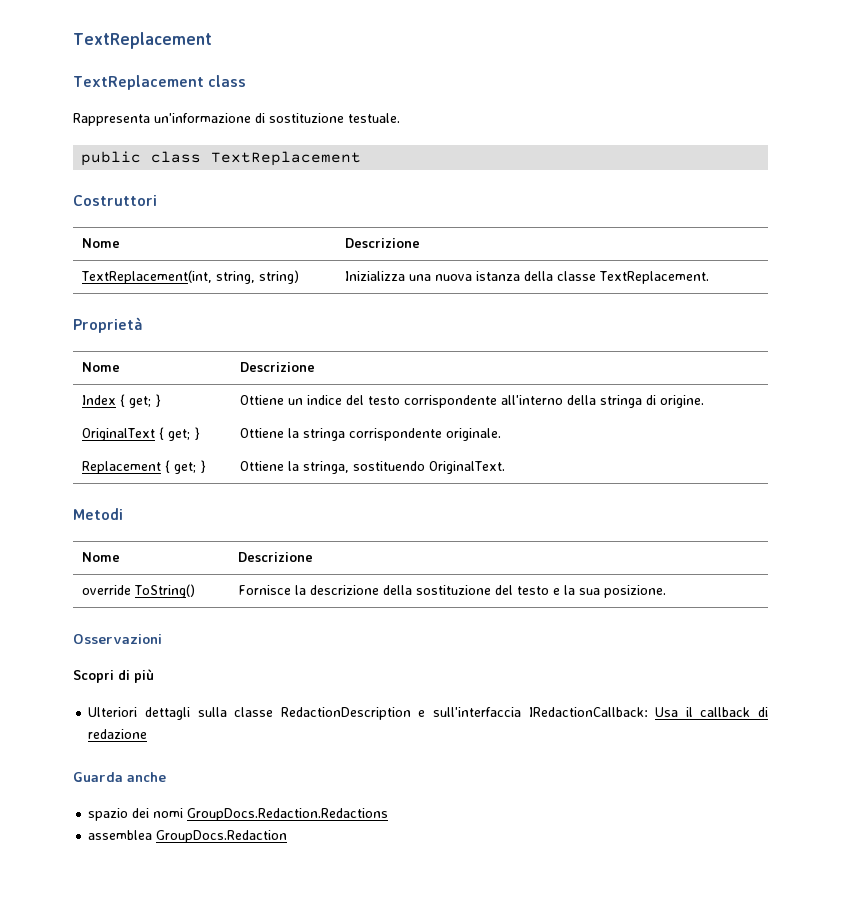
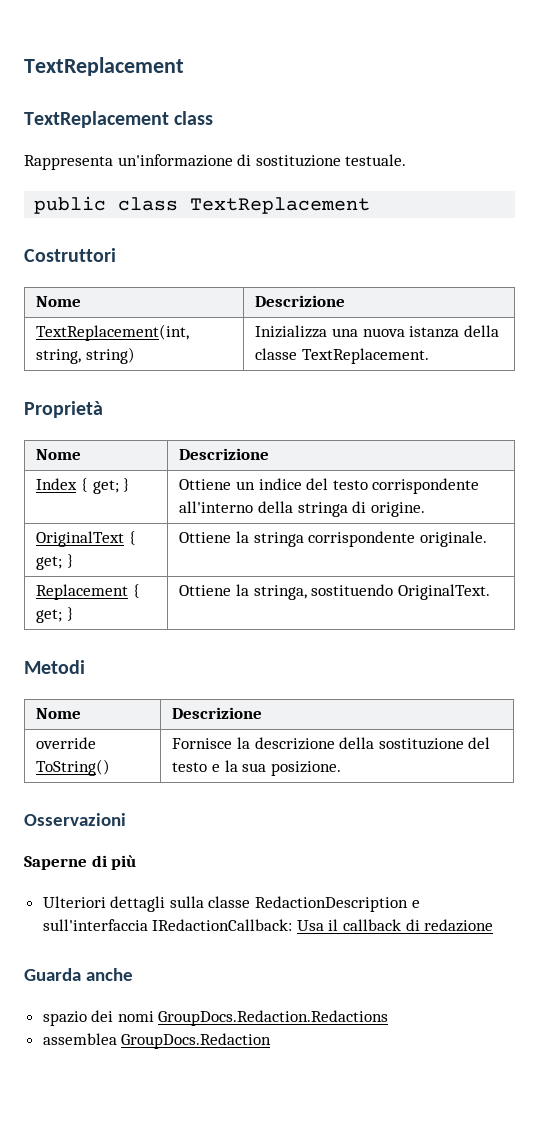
- Scopri di più
+ Saperne di più

